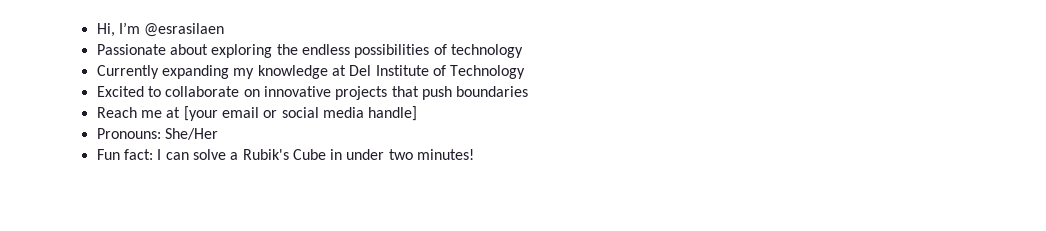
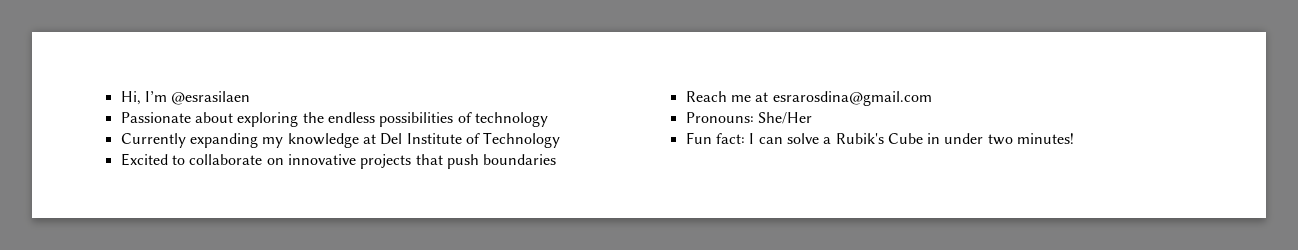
- Reach me at [your email or social media handle]
+ Reach me at esrarosdina@gmail.com

